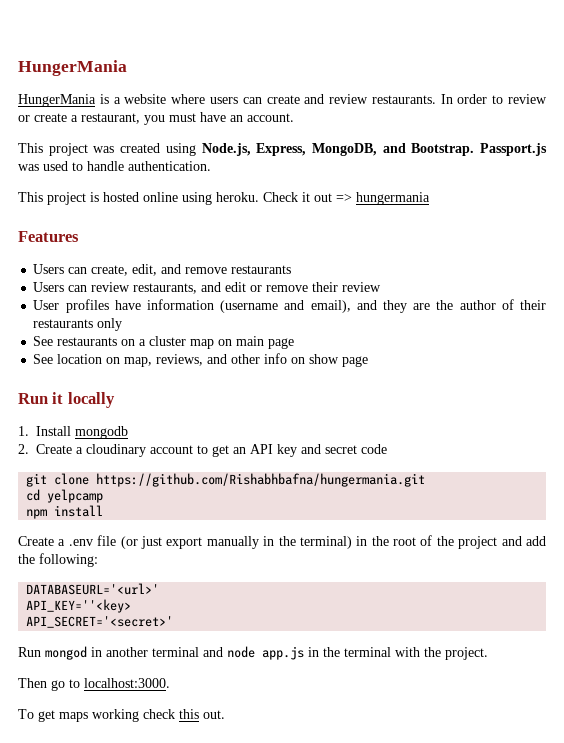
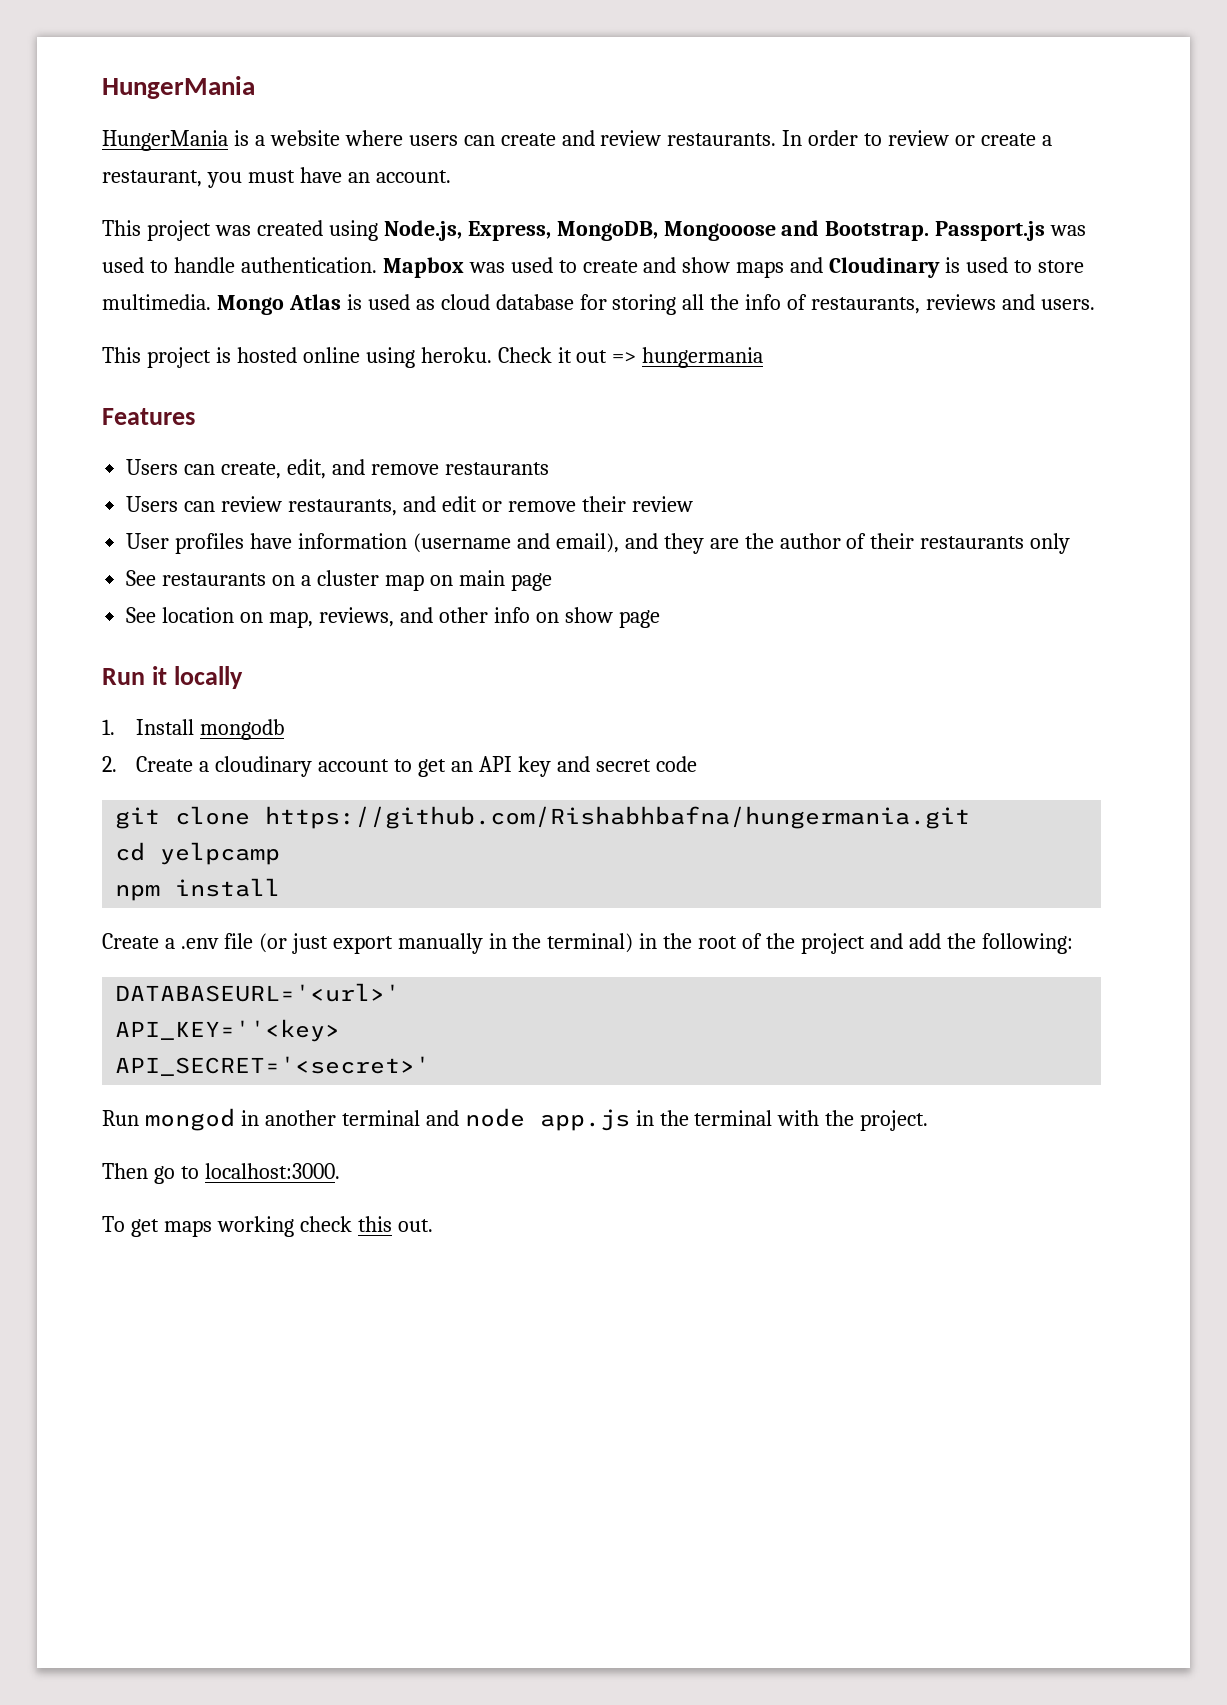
- This project was created using Node.js, Express, MongoDB, and Bootstrap.
+ This project was created using Node.js, Express, MongoDB, Mongooose and Bootstrap.
+ Mapbox was used to create and show maps and Cloudinary is used to store multimedia. Mongo Atlas is used as cloud database for storing all the info of restaurants, reviews and users.

